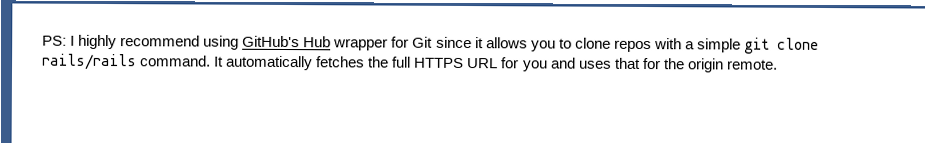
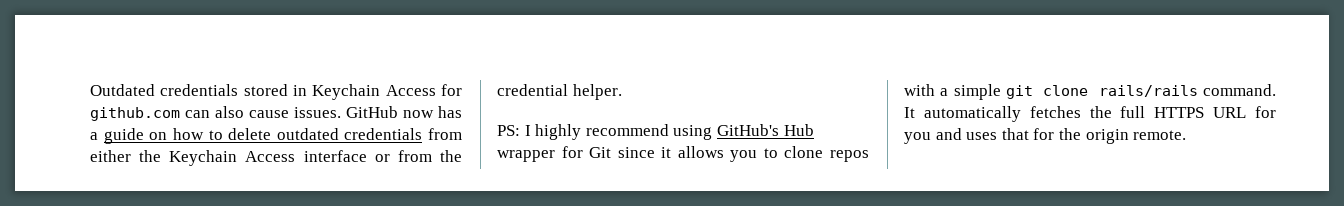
+ Outdated credentials stored in Keychain Access for github.com can also cause issues. GitHub now has a guide on how to delete outdated credentials from either the Keychain Access interface or from the credential helper.

